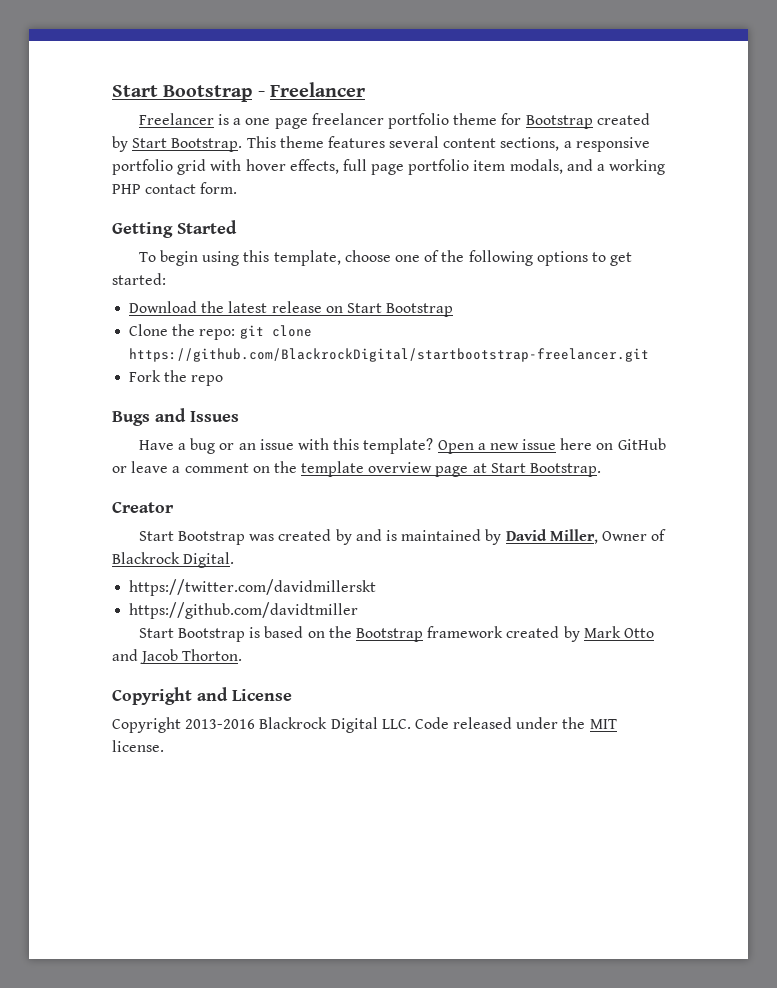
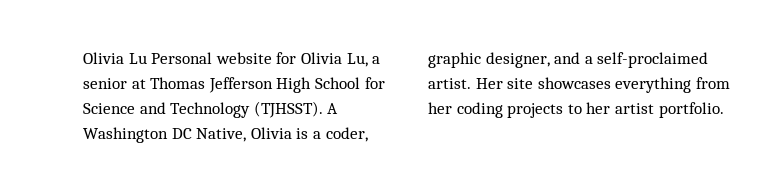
- Start Bootstrap - Freelancer
- Freelancer is a one page freelancer portfolio theme for Bootstrap created by Start Bootstrap. This theme features several content sections, a responsive portfolio grid with hover effects, full page portfolio item modals, and a working PHP contact form.
- Getting Started
- To begin using this template, choose one of the following options to get started:
- Download the latest release on Start Bootstrap
- Clone the repo: git clone https://github.com/BlackrockDigital/startbootstrap-freelancer.git
- Fork the repo
- Bugs and Issues
- Have a bug or an issue with this template? Open a new issue here on GitHub or leave a comment on the template overview page at Start Bootstrap.
- Creator
- Start Bootstrap was created by and is maintained by David Miller, Owner of Blackrock Digital.
- https://twitter.com/davidmillerskt
- https://github.com/davidtmiller
- Start Bootstrap is based on the Bootstrap framework created by Mark Otto and Jacob Thorton.
- Copyright and License
- Copyright 2013-2016 Blackrock Digital LLC. Code released under the MIT license.
+ Olivia Lu Personal website for Olivia Lu, a senior at Thomas Jefferson High School for Science and Technology (TJHSST). A Washington DC Native, Olivia is a coder, graphic designer, and a self-proclaimed artist. Her site showcases everything from her coding projects to her artist portfolio.

